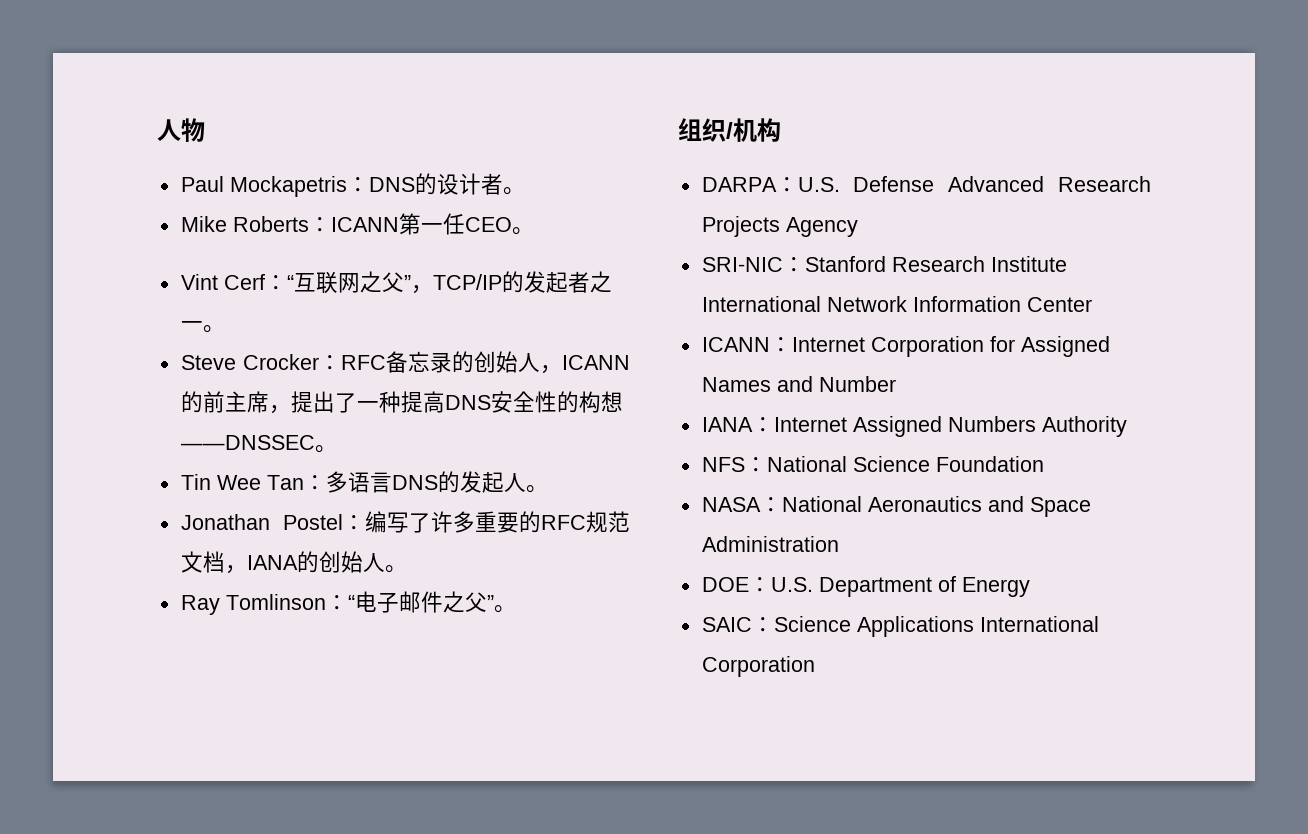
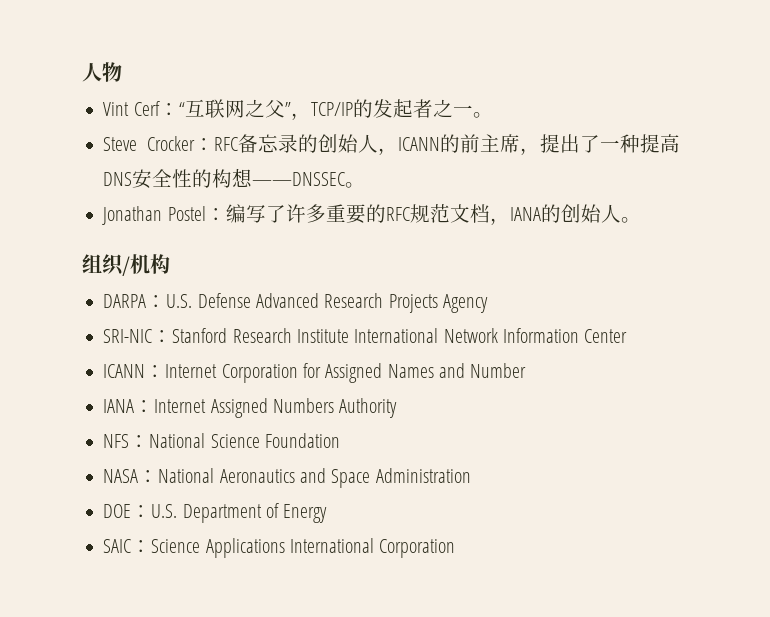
- Paul Mockapetris：DNS的设计者。
- Mike Roberts：ICANN第一任CEO。
- Tin Wee Tan：多语言DNS的发起人。
- Ray Tomlinson：“电子邮件之父”。

